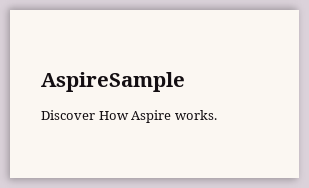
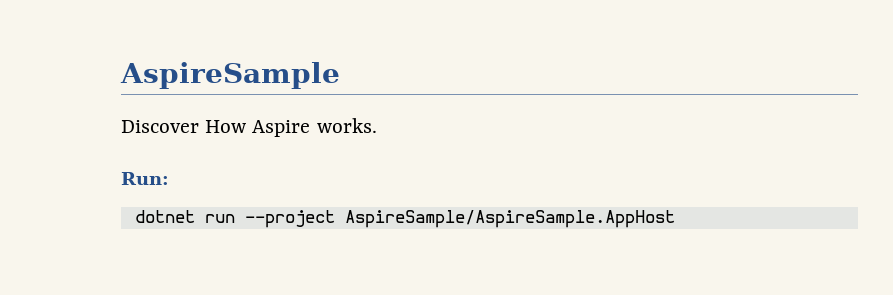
+ Run:
+ dotnet run --project AspireSample/AspireSample.AppHost

